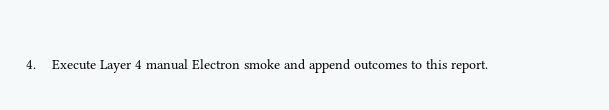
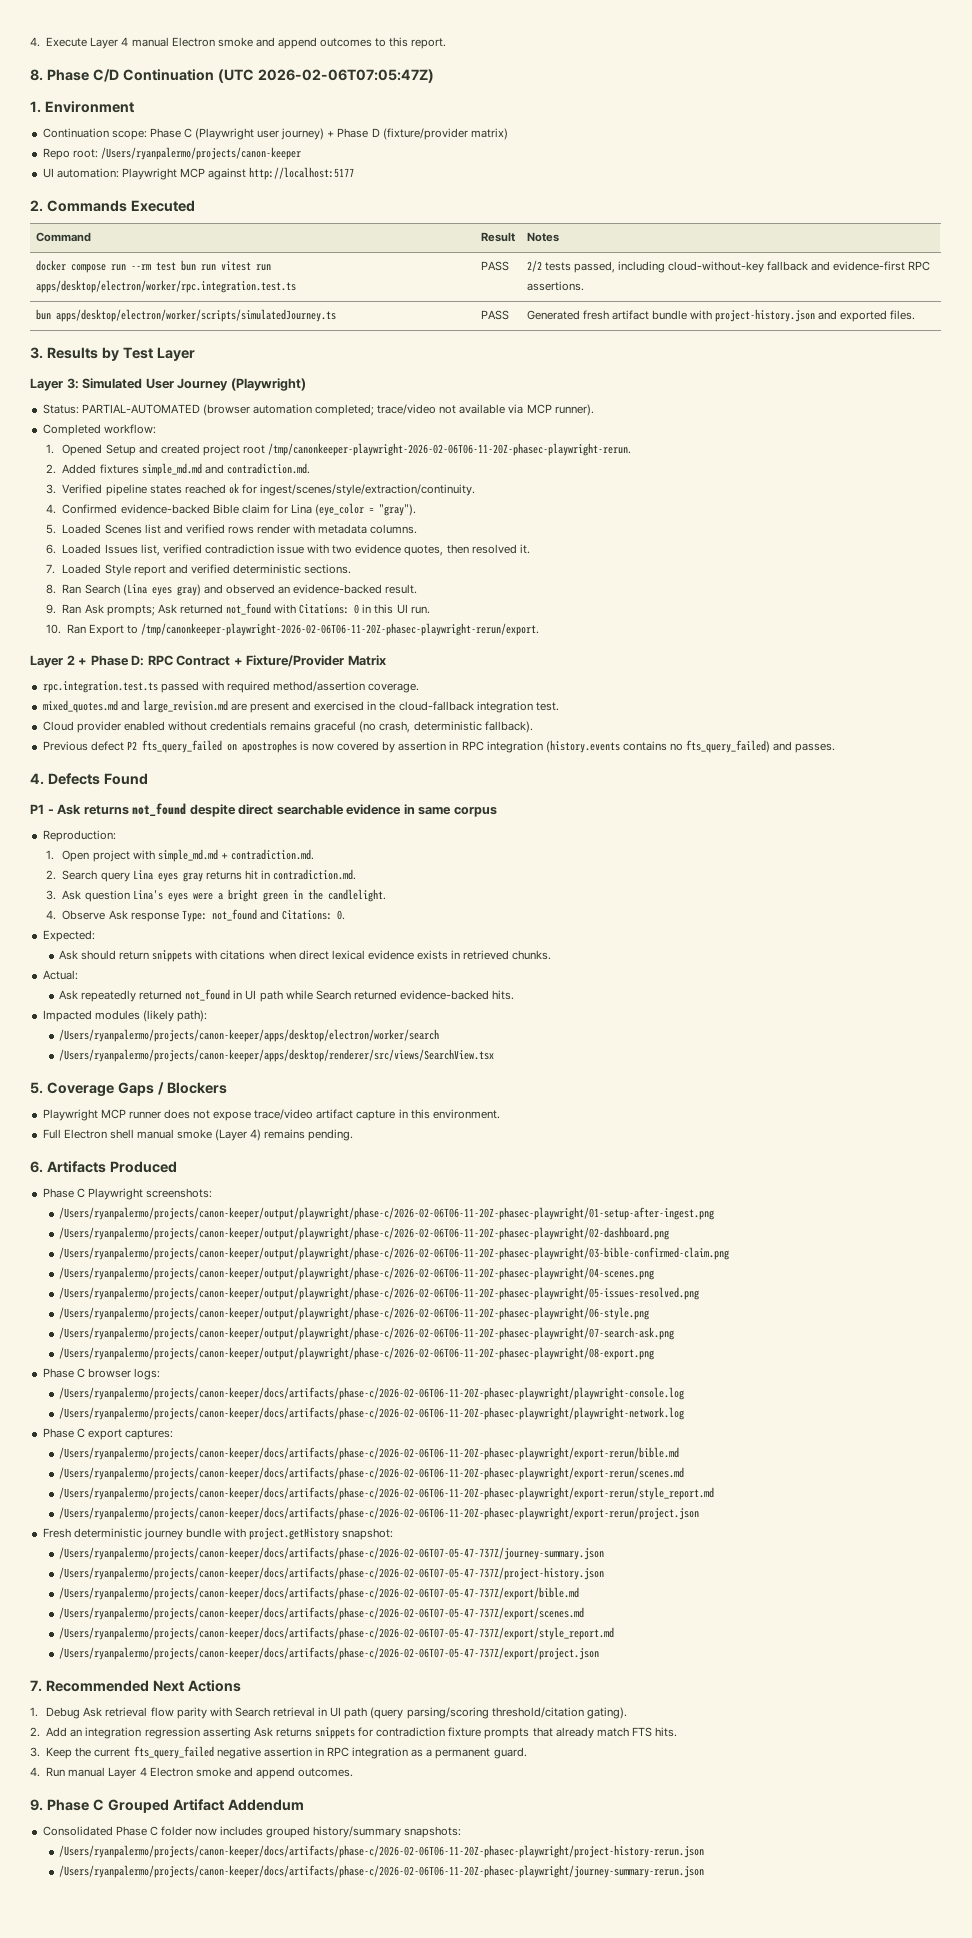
+ 8. Phase C/D Continuation (UTC 2026-02-06T07:05:47Z)
+ 1. Environment
+ Continuation scope: Phase C (Playwright user journey) + Phase D (fixture/provider matrix)
+ Repo root: /Users/ryanpalermo/projects/canon-keeper
+ UI automation: Playwright MCP against http://localhost:5177
+ 2. Commands Executed
+ Command | Result | Notes
+ docker compose run --rm test bun run vitest run apps/desktop/electron/worker/rpc.integration.test.ts | PASS | 2/2 tests passed, including cloud-without-key fallback and evidence-first RPC assertions.
+ bun apps/desktop/electron/worker/scripts/simulatedJourney.ts | PASS | Generated fresh artifact bundle with project-history.json and exported files.
+ 3. Results by Test Layer
+ Layer 3: Simulated User Journey (Playwright)
+ Status: PARTIAL-AUTOMATED (browser automation completed; trace/video not available via MCP runner).
+ Completed workflow:
+ 1. Opened Setup and created project root /tmp/canonkeeper-playwright-2026-02-06T06-11-20Z-phasec-playwright-rerun.
+ 2. Added fixtures simple_md.md and contradiction.md.
+ 3. Verified pipeline states reached ok for ingest/scenes/style/extraction/continuity.
+ 4. Confirmed evidence-backed Bible claim for Lina (eye_color = "gray").
+ 5. Loaded Scenes list and verified rows render with metadata columns.
+ 6. Loaded Issues list, verified contradiction issue with two evidence quotes, then resolved it.
+ 7. Loaded Style report and verified deterministic sections.
+ 8. Ran Search (Lina eyes gray) and observed an evidence-backed result.
+ 9. Ran Ask prompts; Ask returned not_found with Citations: 0 in this UI run.
+ 10. Ran Export to /tmp/canonkeeper-playwright-2026-02-06T06-11-20Z-phasec-playwright-rerun/export.
+ Layer 2 + Phase D: RPC Contract + Fixture/Provider Matrix
+ rpc.integration.test.ts passed with required method/assertion coverage.
+ mixed_quotes.md and large_revision.md are present and exercised in the cloud-fallback integration test.
+ Cloud provider enabled without credentials remains graceful (no crash, deterministic fallback).
+ Previous defect P2 fts_query_failed on apostrophes is now covered by assertion in RPC integration (history.events contains no fts_query_failed) and passes.
+ 4. Defects Found
+ P1 - Ask returns not_found despite direct searchable evidence in same corpus
+ Reproduction:
+ 1. Open project with simple_md.md + contradiction.md.
+ 2. Search query Lina eyes gray returns hit in contradiction.md.
+ 3. Ask question Lina's eyes were a bright green in the candlelight.
+ 4. Observe Ask response Type: not_found and Citations: 0.
+ Expected:
+ Ask should return snippets with citations when direct lexical evidence exists in retrieved chunks.
+ Actual:
+ Ask repeatedly returned not_found in UI path while Search returned evidence-backed hits.
+ Impacted modules (likely path):
+ /Users/ryanpalermo/projects/canon-keeper/apps/desktop/electron/worker/search
+ /Users/ryanpalermo/projects/canon-keeper/apps/desktop/renderer/src/views/SearchView.tsx
+ 5. Coverage Gaps / Blockers
+ Playwright MCP runner does not expose trace/video artifact capture in this environment.
+ Full Electron shell manual smoke (Layer 4) remains pending.
+ 6. Artifacts Produced
+ Phase C Playwright screenshots:
+ /Users/ryanpalermo/projects/canon-keeper/output/playwright/phase-c/2026-02-06T06-11-20Z-phasec-playwright/01-setup-after-ingest.png
+ /Users/ryanpalermo/projects/canon-keeper/output/playwright/phase-c/2026-02-06T06-11-20Z-phasec-playwright/02-dashboard.png
+ /Users/ryanpalermo/projects/canon-keeper/output/playwright/phase-c/2026-02-06T06-11-20Z-phasec-playwright/03-bible-confirmed-claim.png
+ /Users/ryanpalermo/projects/canon-keeper/output/playwright/phase-c/2026-02-06T06-11-20Z-phasec-playwright/04-scenes.png
+ /Users/ryanpalermo/projects/canon-keeper/output/playwright/phase-c/2026-02-06T06-11-20Z-phasec-playwright/05-issues-resolved.png
+ /Users/ryanpalermo/projects/canon-keeper/output/playwright/phase-c/2026-02-06T06-11-20Z-phasec-playwright/06-style.png
+ /Users/ryanpalermo/projects/canon-keeper/output/playwright/phase-c/2026-02-06T06-11-20Z-phasec-playwright/07-search-ask.png
+ /Users/ryanpalermo/projects/canon-keeper/output/playwright/phase-c/2026-02-06T06-11-20Z-phasec-playwright/08-export.png
+ Phase C browser logs:
+ /Users/ryanpalermo/projects/canon-keeper/docs/artifacts/phase-c/2026-02-06T06-11-20Z-phasec-playwright/playwright-console.log
+ /Users/ryanpalermo/projects/canon-keeper/docs/artifacts/phase-c/2026-02-06T06-11-20Z-phasec-playwright/playwright-network.log
+ Phase C export captures:
+ /Users/ryanpalermo/projects/canon-keeper/docs/artifacts/phase-c/2026-02-06T06-11-20Z-phasec-playwright/export-rerun/bible.md
+ /Users/ryanpalermo/projects/canon-keeper/docs/artifacts/phase-c/2026-02-06T06-11-20Z-phasec-playwright/export-rerun/scenes.md
+ /Users/ryanpalermo/projects/canon-keeper/docs/artifacts/phase-c/2026-02-06T06-11-20Z-phasec-playwright/export-rerun/style_report.md
+ /Users/ryanpalermo/projects/canon-keeper/docs/artifacts/phase-c/2026-02-06T06-11-20Z-phasec-playwright/export-rerun/project.json
+ Fresh deterministic journey bundle with project.getHistory snapshot:
+ /Users/ryanpalermo/projects/canon-keeper/docs/artifacts/phase-c/2026-02-06T07-05-47-737Z/journey-summary.json
+ /Users/ryanpalermo/projects/canon-keeper/docs/artifacts/phase-c/2026-02-06T07-05-47-737Z/project-history.json
+ /Users/ryanpalermo/projects/canon-keeper/docs/artifacts/phase-c/2026-02-06T07-05-47-737Z/export/bible.md
+ /Users/ryanpalermo/projects/canon-keeper/docs/artifacts/phase-c/2026-02-06T07-05-47-737Z/export/scenes.md
+ /Users/ryanpalermo/projects/canon-keeper/docs/artifacts/phase-c/2026-02-06T07-05-47-737Z/export/style_report.md
+ /Users/ryanpalermo/projects/canon-keeper/docs/artifacts/phase-c/2026-02-06T07-05-47-737Z/export/project.json
+ 7. Recommended Next Actions
+ 1. Debug Ask retrieval flow parity with Search retrieval in UI path (query parsing/scoring threshold/citation gating).
+ 2. Add an integration regression asserting Ask returns snippets for contradiction fixture prompts that already match FTS hits.
+ 3. Keep the current fts_query_failed negative assertion in RPC integration as a permanent guard.
+ 4. Run manual Layer 4 Electron smoke and append outcomes.
+ 9. Phase C Grouped Artifact Addendum
+ Consolidated Phase C folder now includes grouped history/summary snapshots:
+ /Users/ryanpalermo/projects/canon-keeper/docs/artifacts/phase-c/2026-02-06T06-11-20Z-phasec-playwright/project-history-rerun.json
+ /Users/ryanpalermo/projects/canon-keeper/docs/artifacts/phase-c/2026-02-06T06-11-20Z-phasec-playwright/journey-summary-rerun.json

